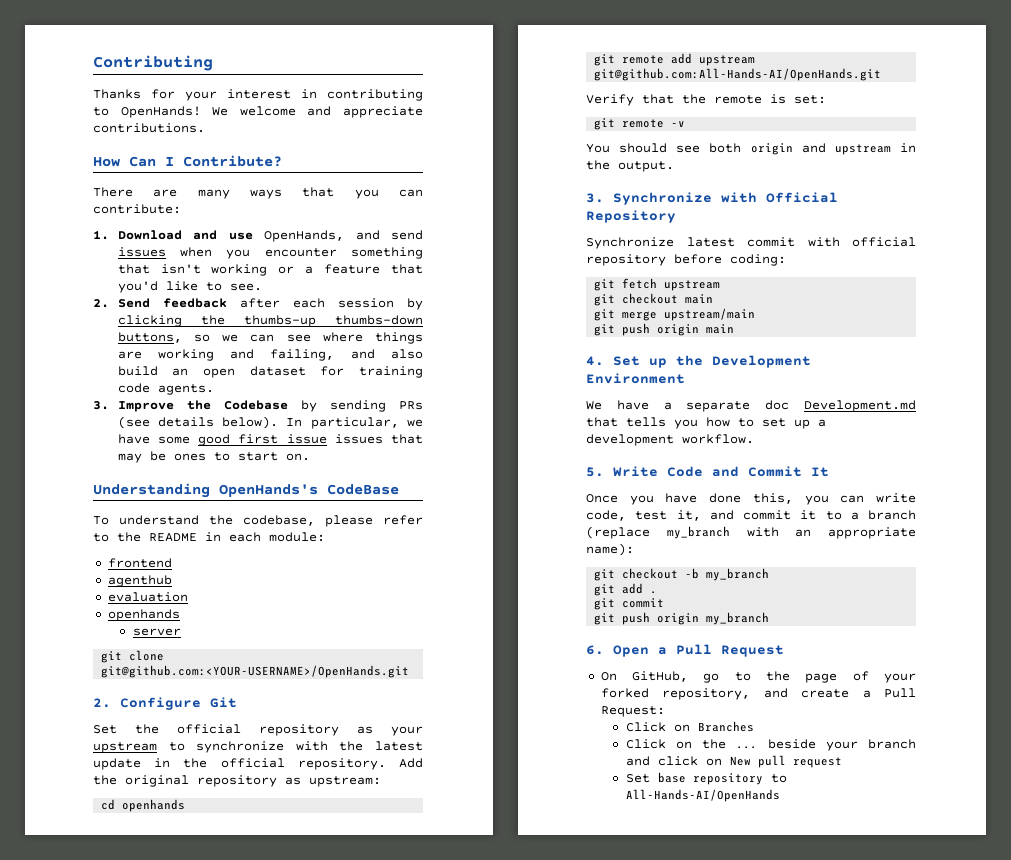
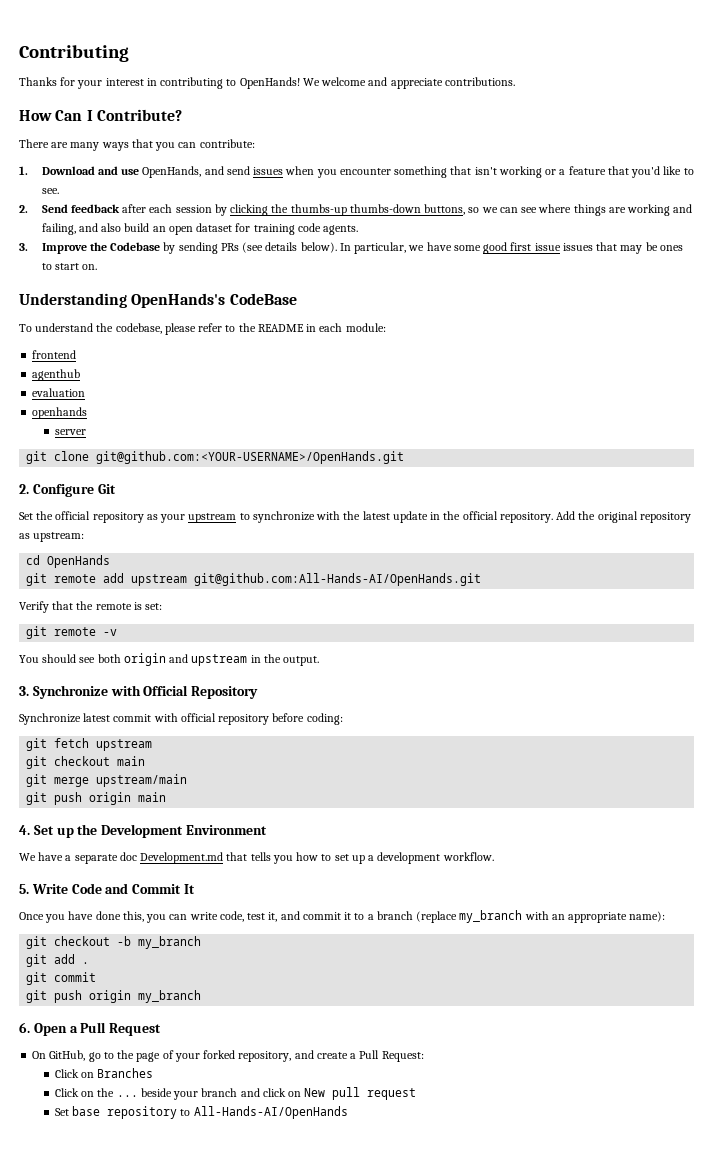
- cd openhands
+ cd OpenHands

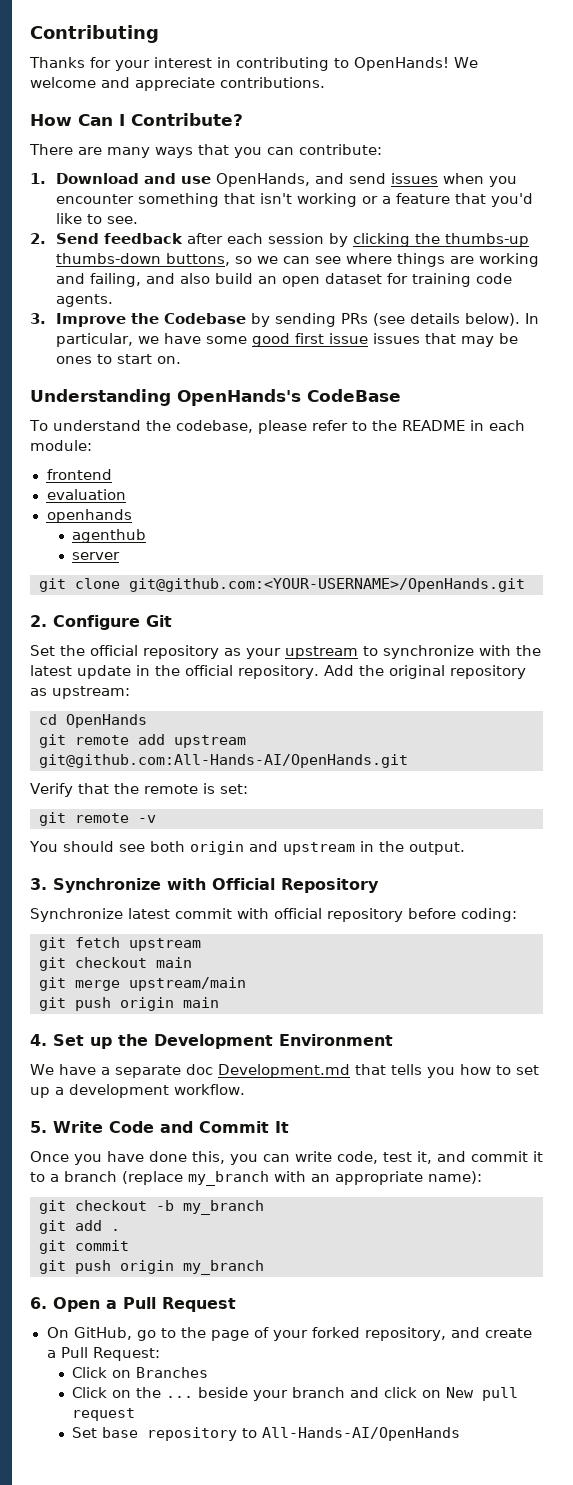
- agenthub
+ agenthub

